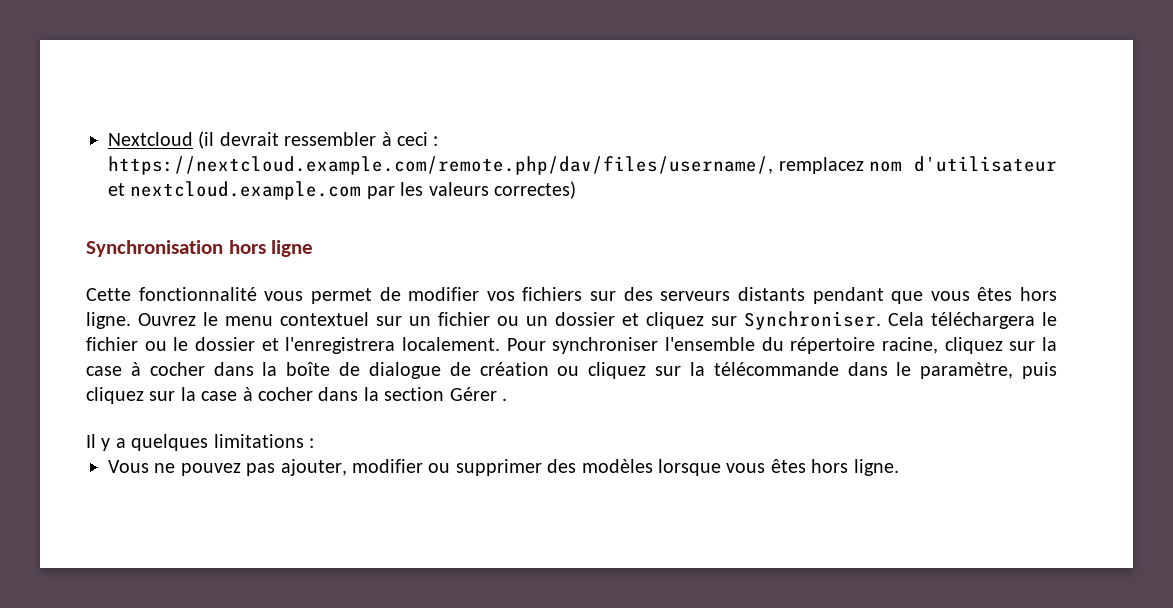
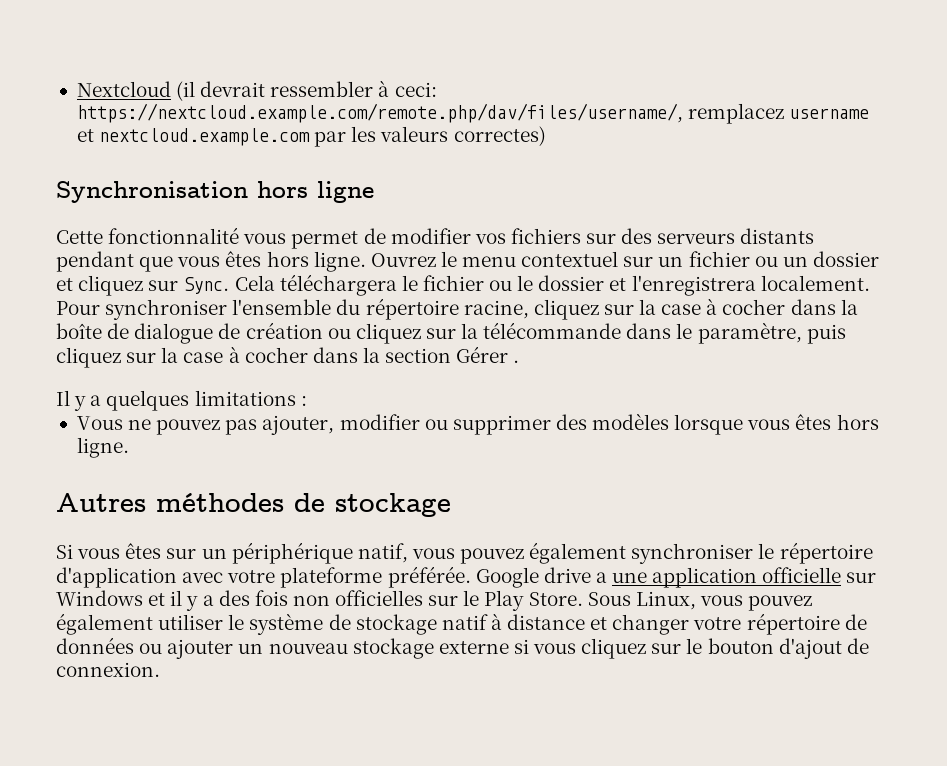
- Nextcloud (il devrait ressembler à ceci : https://nextcloud.example.com/remote.php/dav/files/username/, remplacez nom d'utilisateur et nextcloud.example.com par les valeurs correctes)
+ Nextcloud (il devrait ressembler à ceci: https://nextcloud.example.com/remote.php/dav/files/username/, remplacez username et nextcloud.example.com par les valeurs correctes)
- Ouvrez le menu contextuel sur un fichier ou un dossier et cliquez sur Synchroniser.
+ Ouvrez le menu contextuel sur un fichier ou un dossier et cliquez sur Sync.
+ Autres méthodes de stockage
+ Si vous êtes sur un périphérique natif, vous pouvez également synchroniser le répertoire d'application avec votre plateforme préférée. Google drive a une application officielle sur Windows et il y a des fois non officielles sur le Play Store. Sous Linux, vous pouvez également utiliser le système de stockage natif à distance et changer votre répertoire de données ou ajouter un nouveau stockage externe si vous cliquez sur le bouton d'ajout de connexion.

